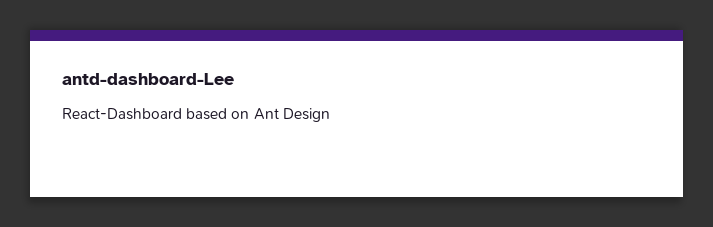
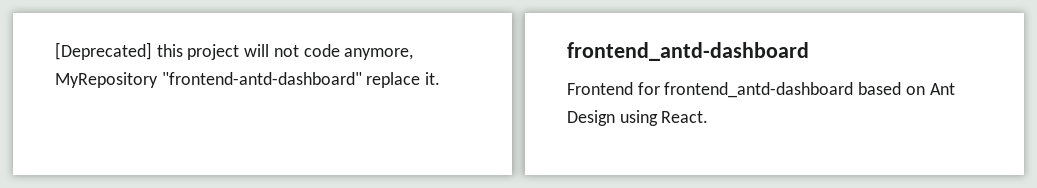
- antd-dashboard-Lee
- React-Dashboard based on Ant Design
+ [Deprecated] this project will not code anymore, MyRepository "frontend-antd-dashboard" replace it.
+ frontend_antd-dashboard
+ Frontend for frontend_antd-dashboard based on Ant Design using React.

